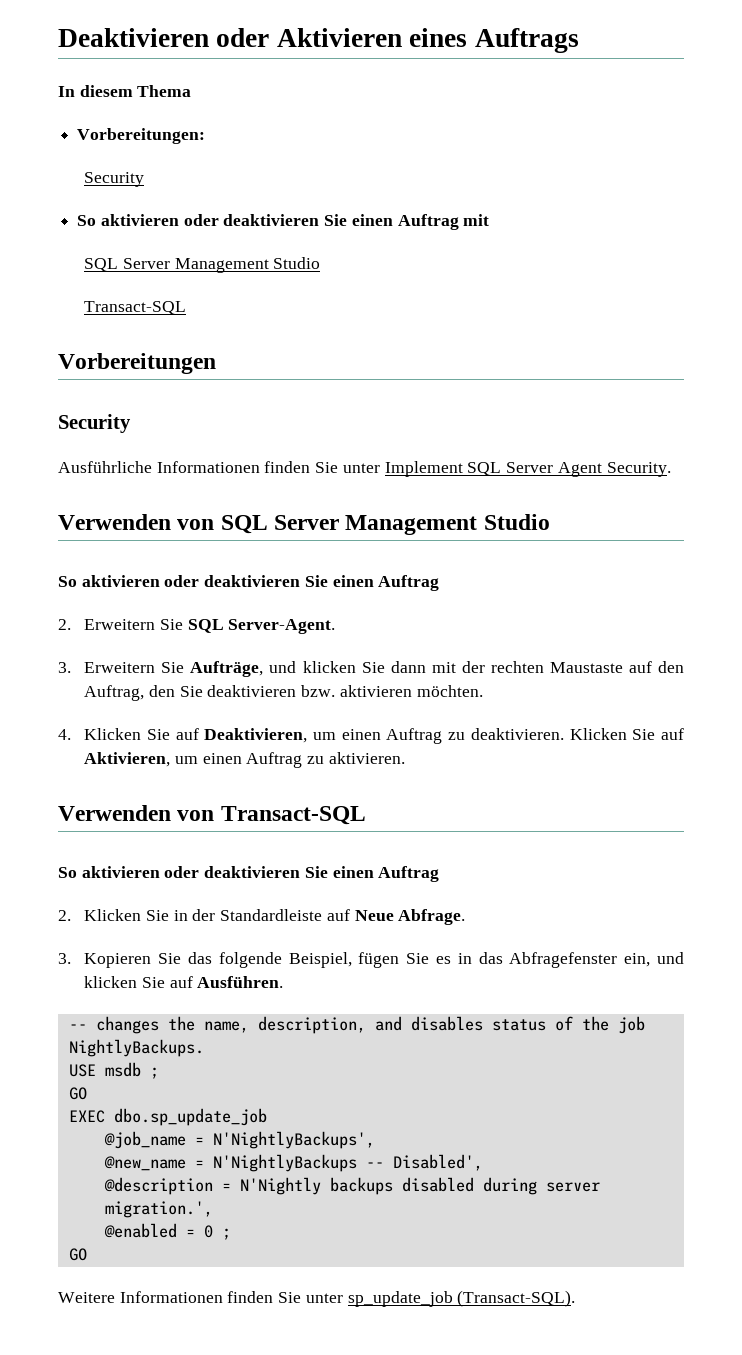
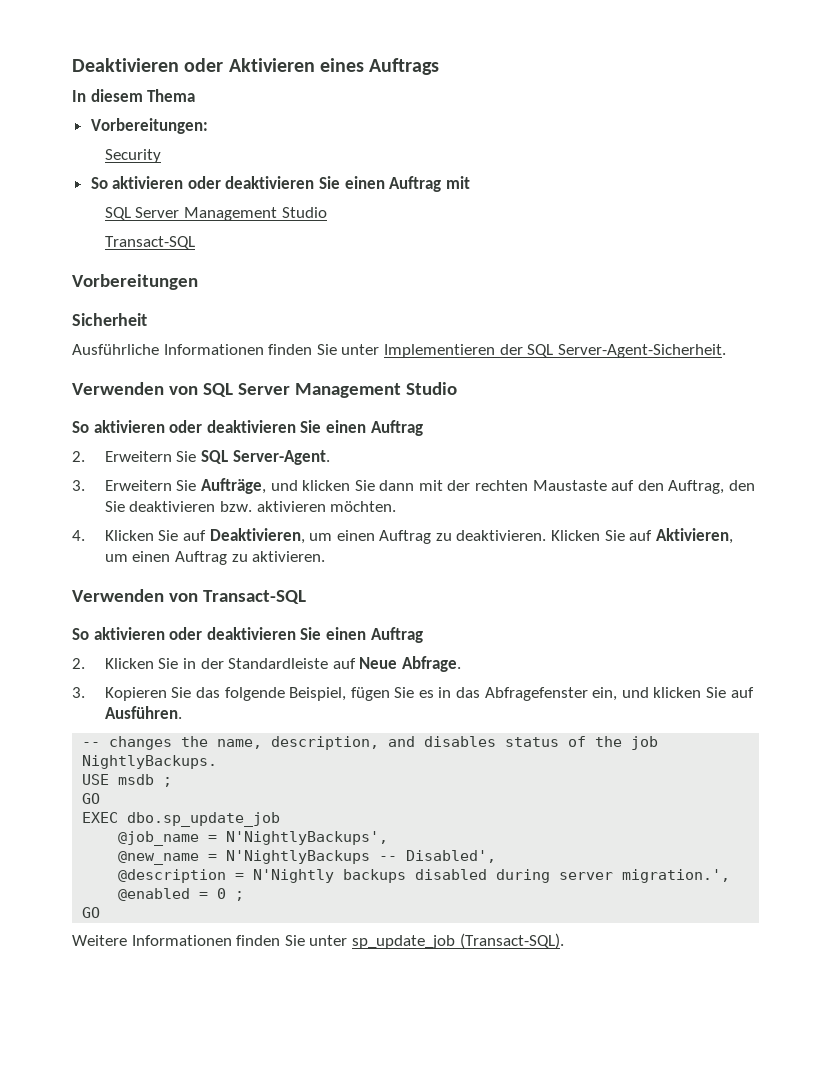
  Vorbereitungen
- Security
+ Sicherheit
- Ausführliche Informationen finden Sie unter Implement SQL Server Agent Security.
+ Ausführliche Informationen finden Sie unter Implementieren der SQL Server-Agent-Sicherheit.

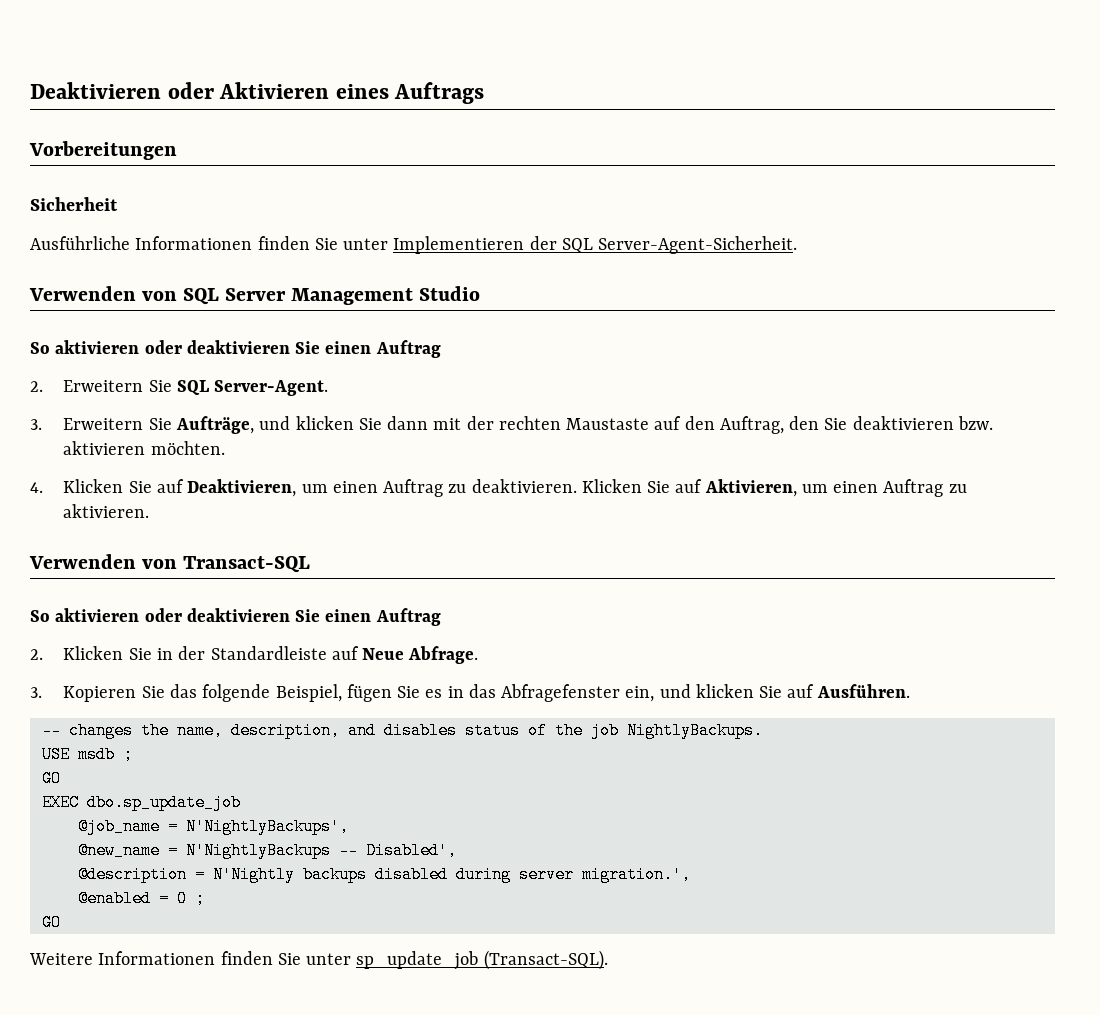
- In diesem Thema
- Vorbereitungen:
- Security
- So aktivieren oder deaktivieren Sie einen Auftrag mit
- SQL Server Management Studio
- Transact-SQL

